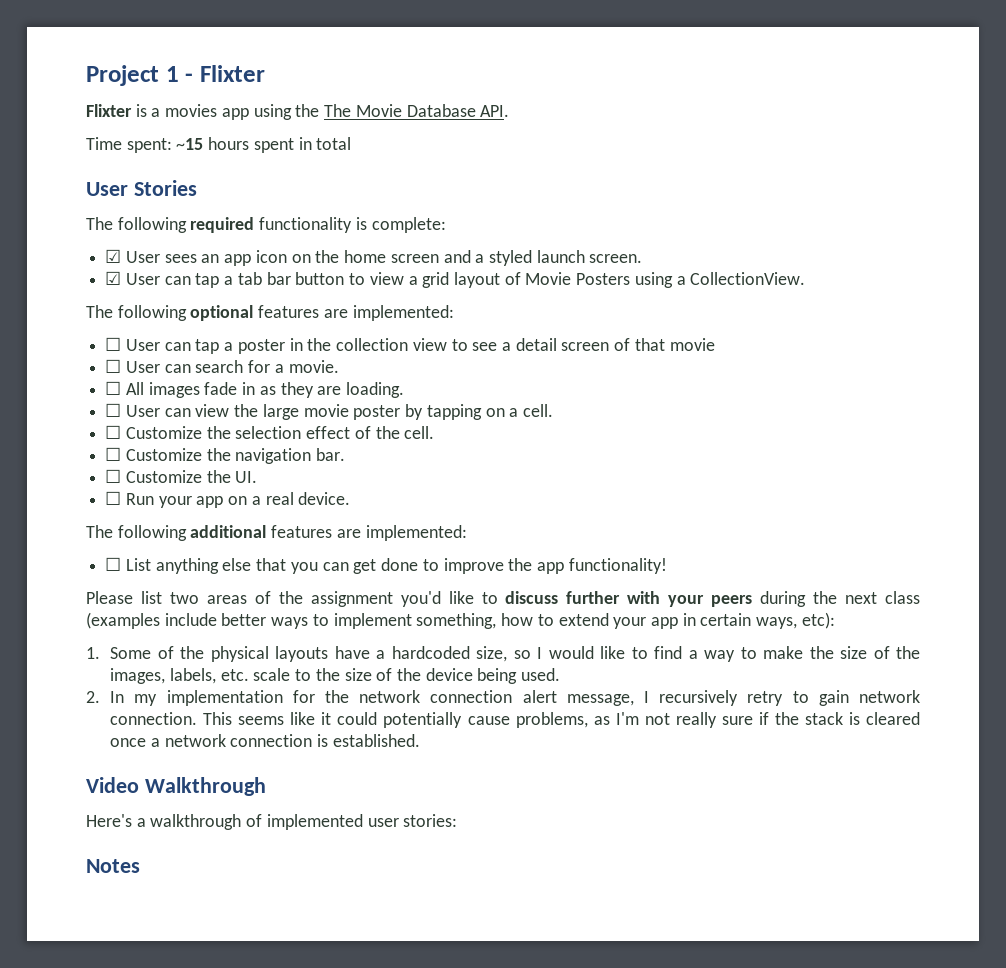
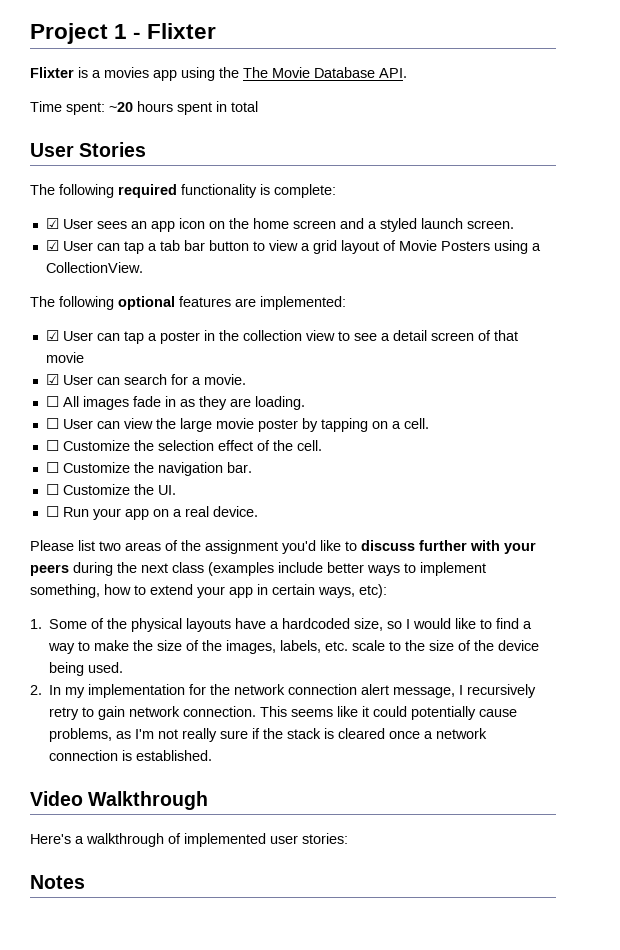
- Time spent: ~15 hours spent in total
+ Time spent: ~20 hours spent in total
- ☐ User can tap a poster in the collection view to see a detail screen of that movie
+ ☑ User can tap a poster in the collection view to see a detail screen of that movie
- ☐ User can search for a movie.
+ ☑ User can search for a movie.
- The following additional features are implemented:
- ☐ List anything else that you can get done to improve the app functionality!

